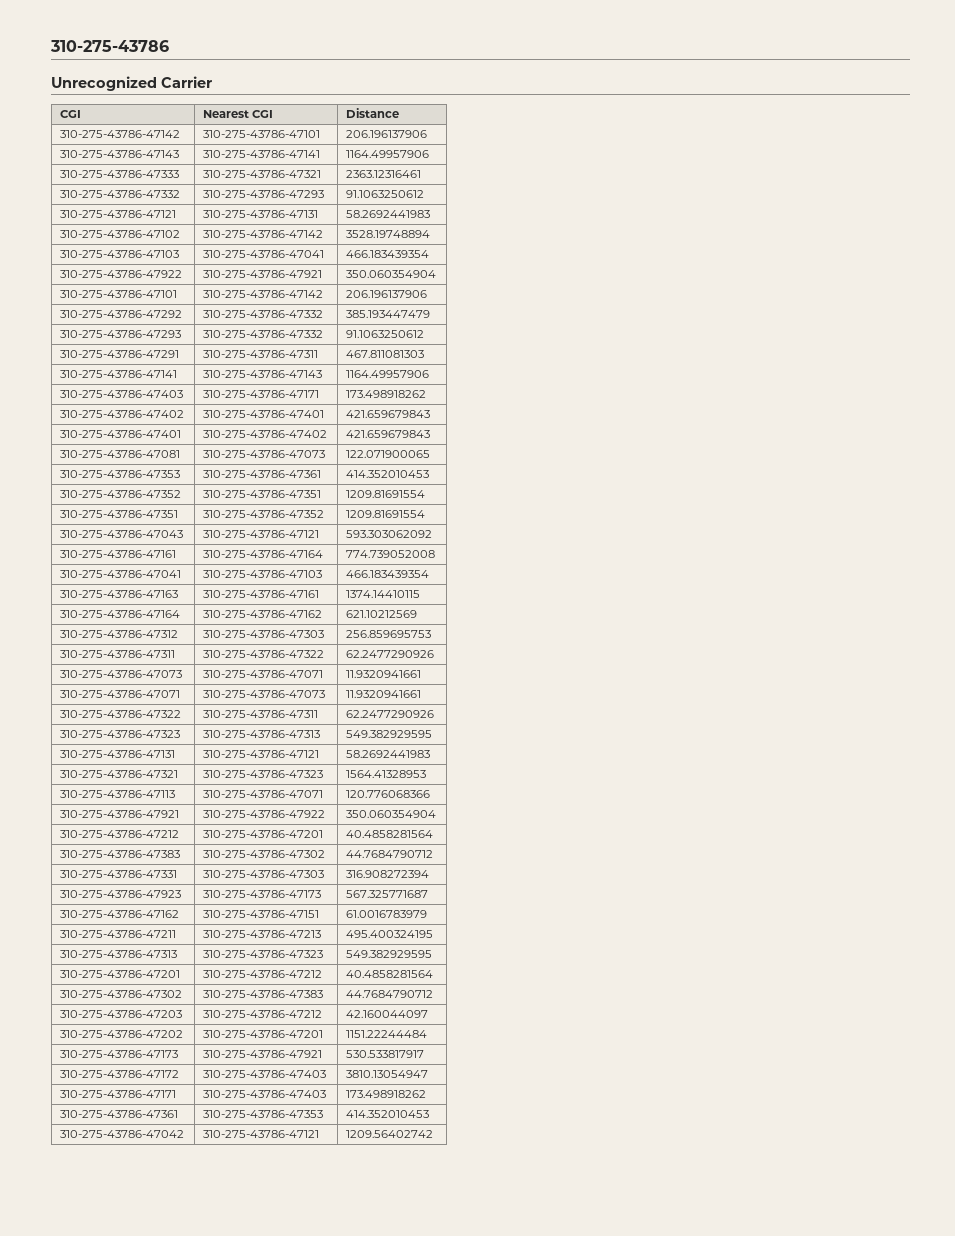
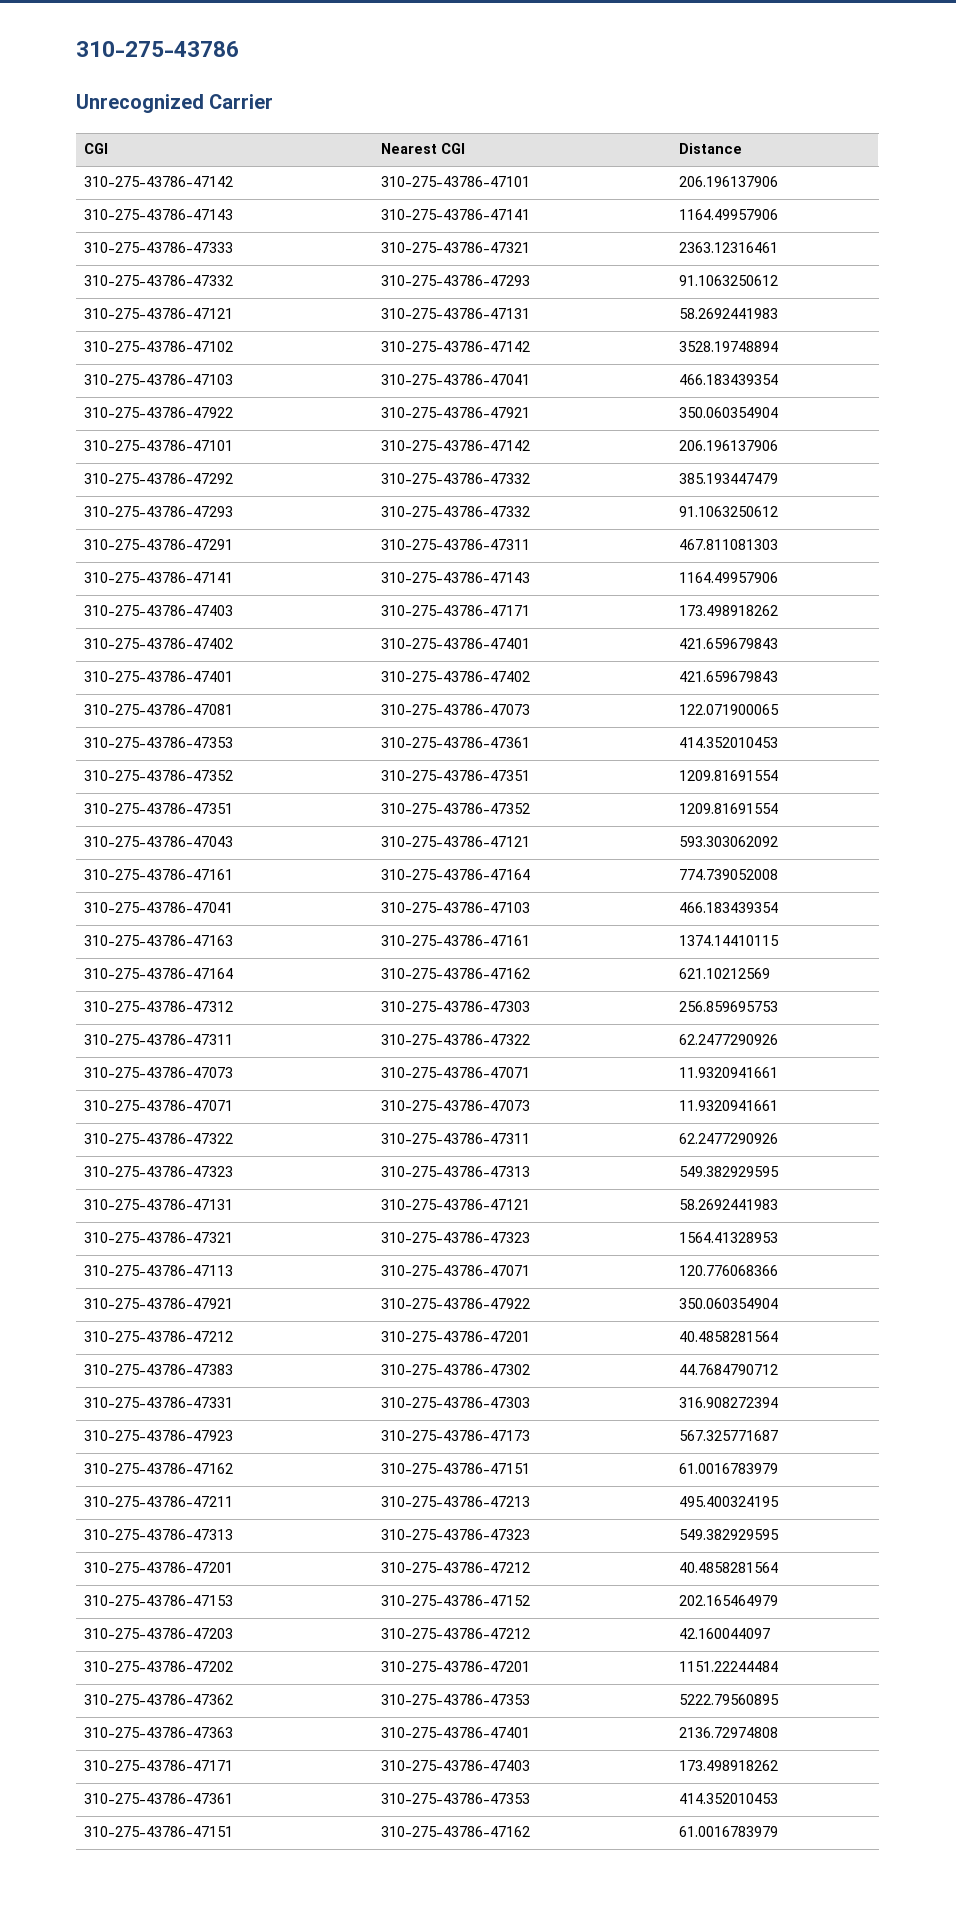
- 310-275-43786-47302 | 310-275-43786-47383 | 44.7684790712
+ 310-275-43786-47153 | 310-275-43786-47152 | 202.165464979
- 310-275-43786-47173 | 310-275-43786-47921 | 530.533817917
- 310-275-43786-47172 | 310-275-43786-47403 | 3810.13054947
+ 310-275-43786-47362 | 310-275-43786-47353 | 5222.79560895
+ 310-275-43786-47363 | 310-275-43786-47401 | 2136.72974808
- 310-275-43786-47042 | 310-275-43786-47121 | 1209.56402742
+ 310-275-43786-47151 | 310-275-43786-47162 | 61.0016783979

